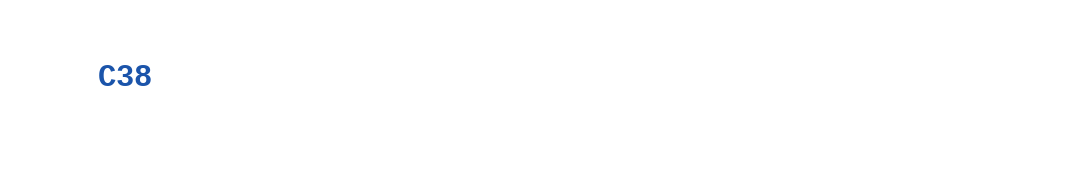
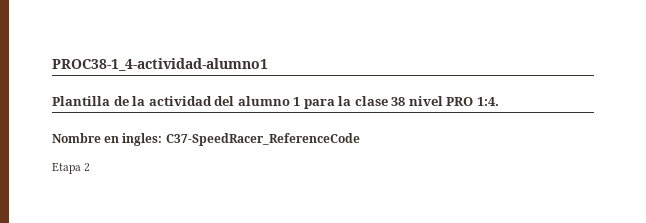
- C38
+ PROC38-1_4-actividad-alumno1
+ Plantilla de la actividad del alumno 1 para la clase 38 nivel PRO 1:4.
+ Nombre en ingles: C37-SpeedRacer_ReferenceCode
+ Etapa 2

